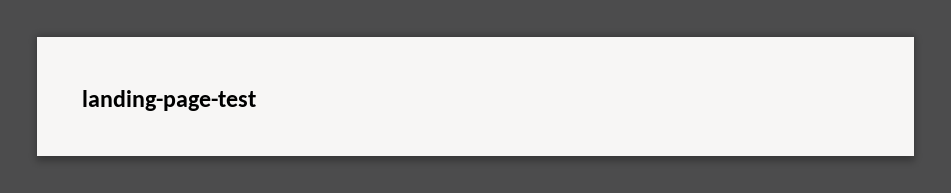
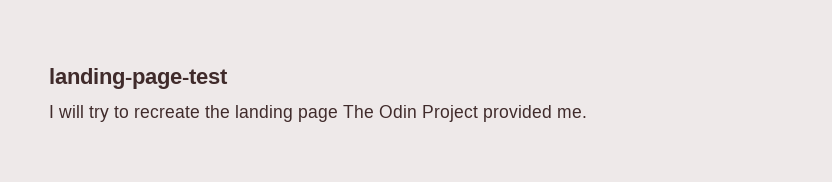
+ I will try to recreate the landing page The Odin Project provided me.

